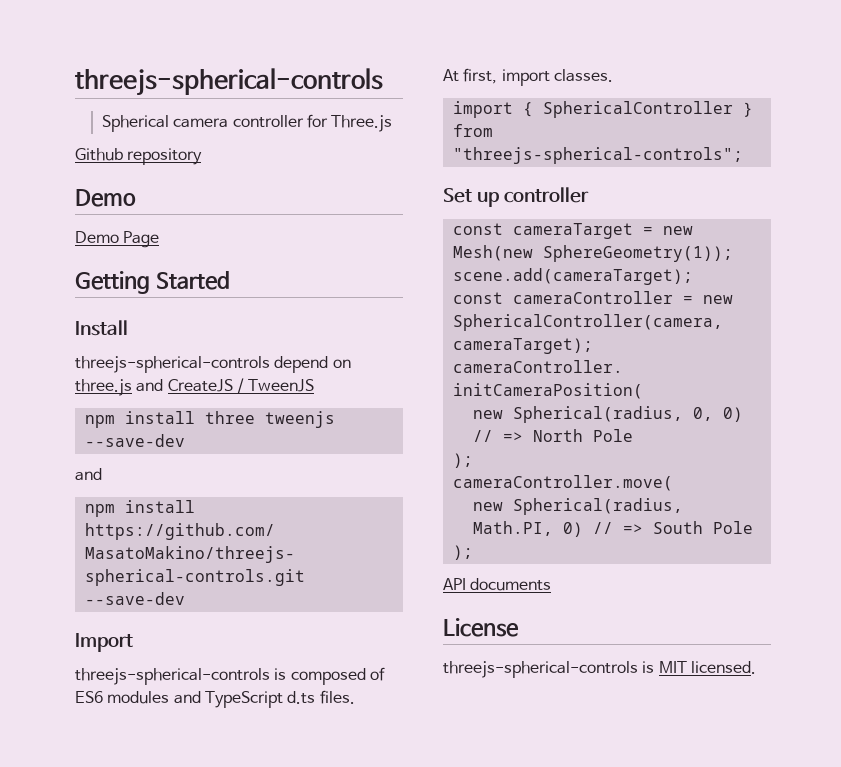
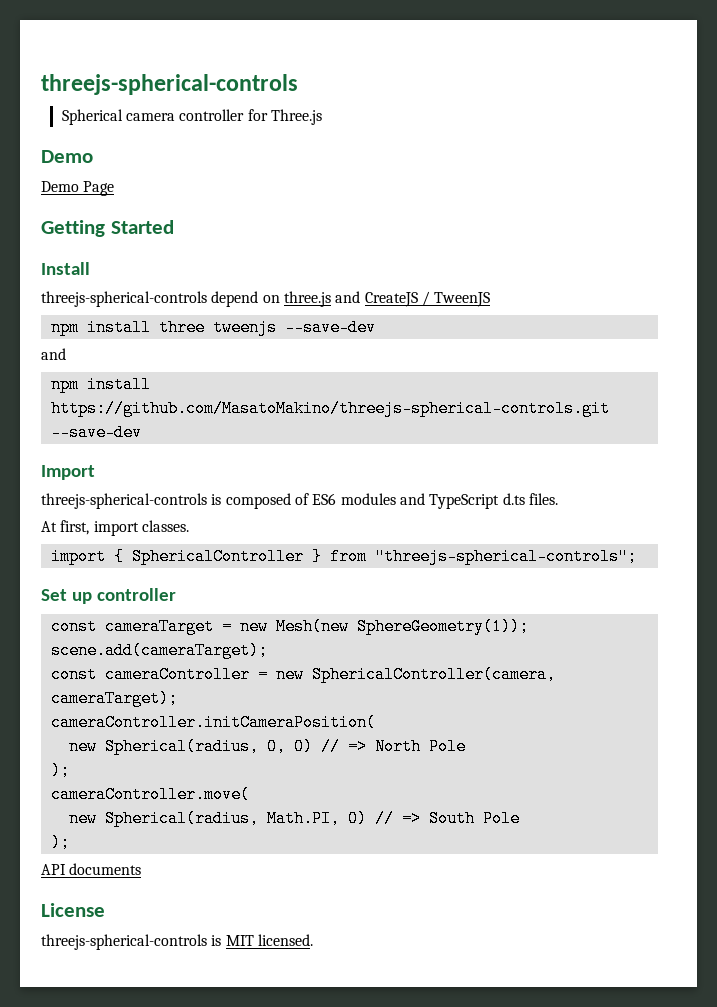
- Github repository

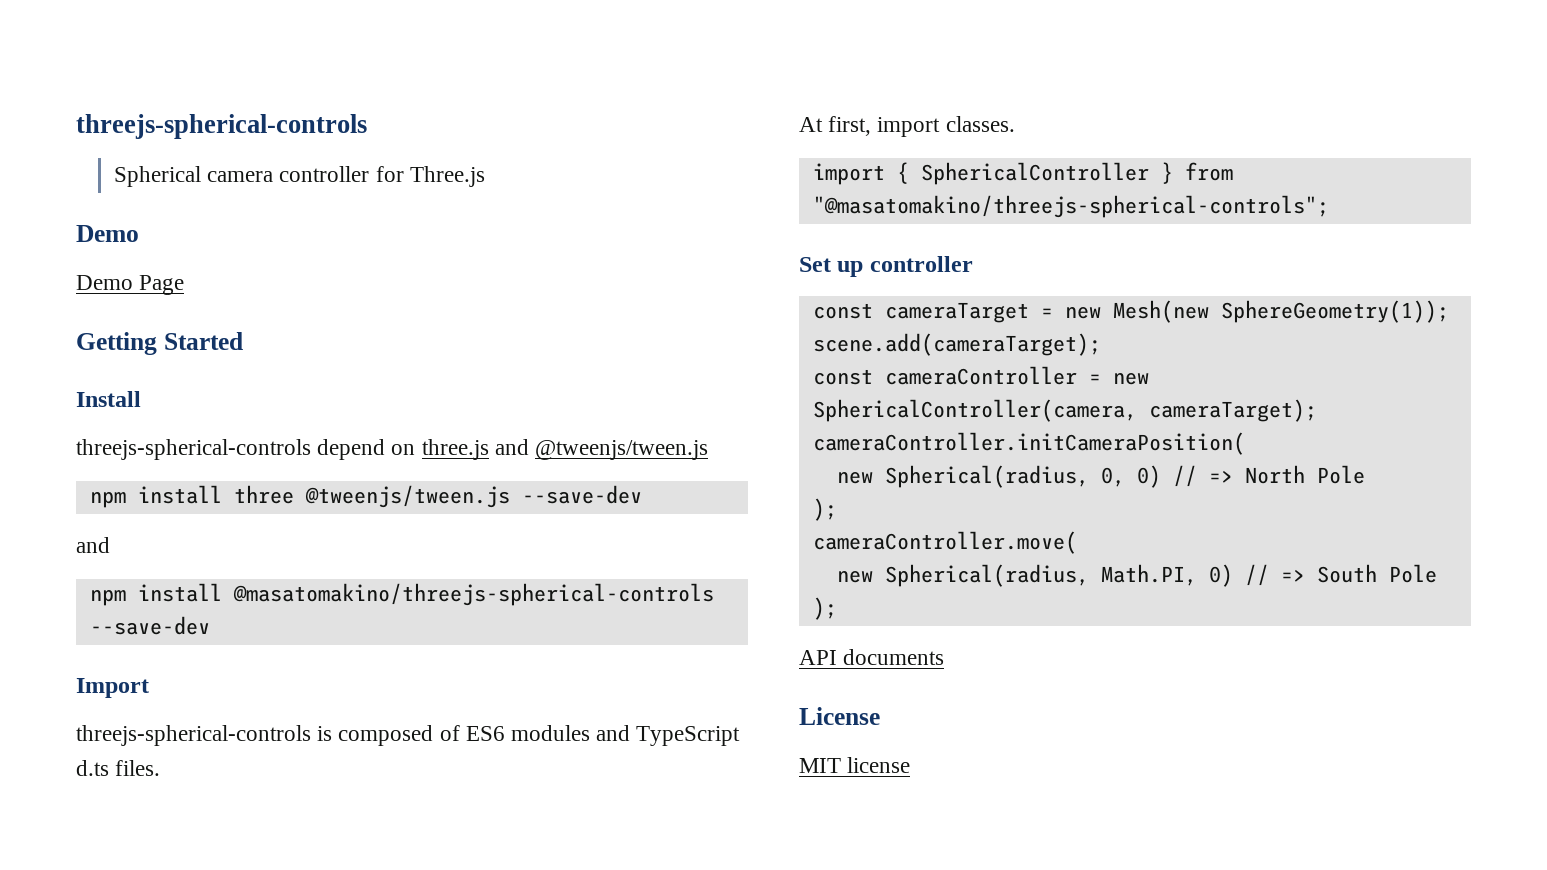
- threejs-spherical-controls depend on three.js and CreateJS / TweenJS
+ threejs-spherical-controls depend on three.js and @tweenjs/tween.js
- npm install three tweenjs --save-dev
+ npm install three @tweenjs/tween.js --save-dev
- npm install https://github.com/MasatoMakino/threejs-spherical-controls.git --save-dev
+ npm install @masatomakino/threejs-spherical-controls --save-dev
- import { SphericalController } from "threejs-spherical-controls";
+ import { SphericalController } from "@masatomakino/threejs-spherical-controls";
- threejs-spherical-controls is MIT licensed.
+ MIT license

